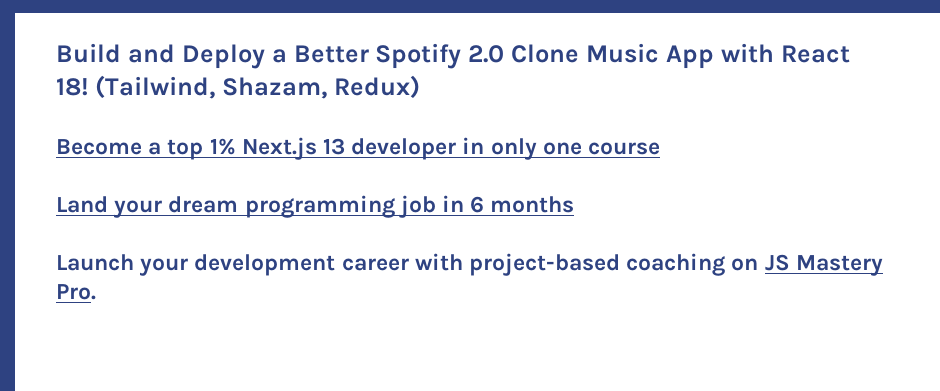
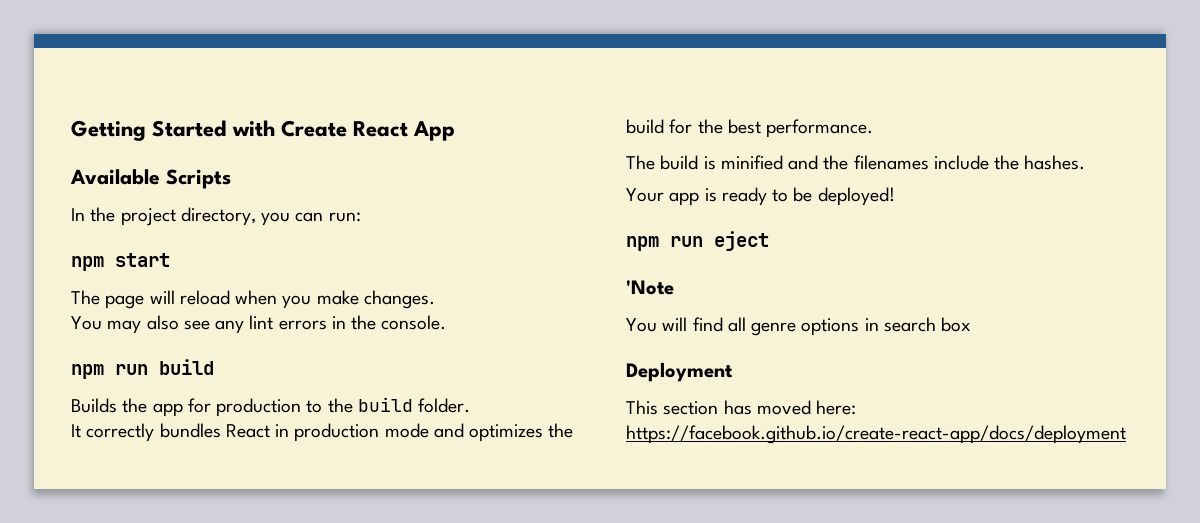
- Build and Deploy a Better Spotify 2.0 Clone Music App with React 18! (Tailwind, Shazam, Redux)
- Become a top 1% Next.js 13 developer in only one course
- Land your dream programming job in 6 months
- Launch your development career with project-based coaching on JS Mastery Pro.
+ Getting Started with Create React App
+ Available Scripts
+ In the project directory, you can run:
+ npm start
+ The page will reload when you make changes.
+ You may also see any lint errors in the console.
+ npm run build
+ Builds the app for production to the build folder.
+ It correctly bundles React in production mode and optimizes the build for the best performance.
+ The build is minified and the filenames include the hashes.
+ Your app is ready to be deployed!
+ npm run eject
+ 'Note
+ You will find all genre options in search box
+ Deployment
+ This section has moved here: https://facebook.github.io/create-react-app/docs/deployment

